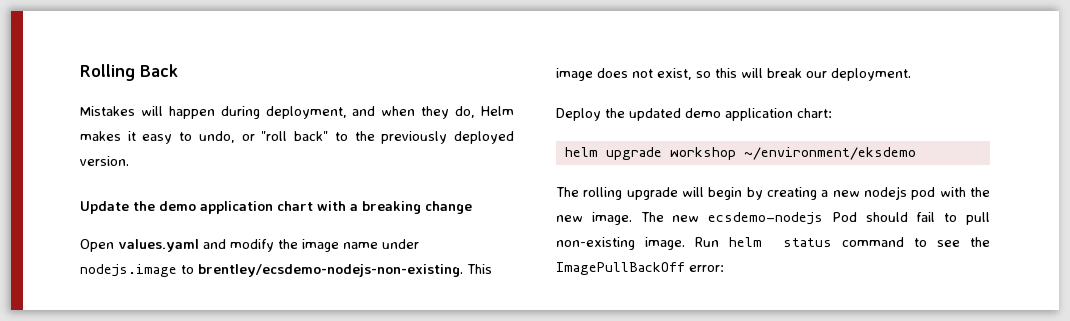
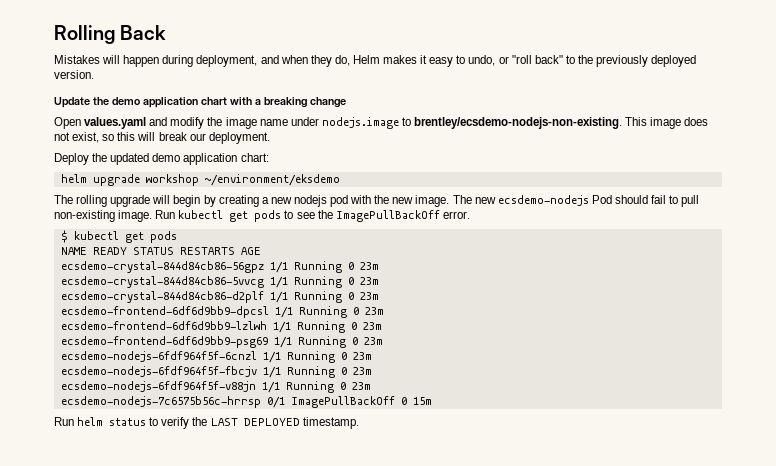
- Run helm status command to see the ImagePullBackOff error:
+ Run kubectl get pods to see the ImagePullBackOff error.
+ $ kubectl get pods
+ NAME READY STATUS RESTARTS AGE
+ ecsdemo-crystal-844d84cb86-56gpz 1/1 Running 0 23m
+ ecsdemo-crystal-844d84cb86-5vvcg 1/1 Running 0 23m
+ ecsdemo-crystal-844d84cb86-d2plf 1/1 Running 0 23m
+ ecsdemo-frontend-6df6d9bb9-dpcsl 1/1 Running 0 23m
+ ecsdemo-frontend-6df6d9bb9-lzlwh 1/1 Running 0 23m
+ ecsdemo-frontend-6df6d9bb9-psg69 1/1 Running 0 23m
+ ecsdemo-nodejs-6fdf964f5f-6cnzl 1/1 Running 0 23m
+ ecsdemo-nodejs-6fdf964f5f-fbcjv 1/1 Running 0 23m
+ ecsdemo-nodejs-6fdf964f5f-v88jn 1/1 Running 0 23m
+ ecsdemo-nodejs-7c6575b56c-hrrsp 0/1 ImagePullBackOff 0 15m
+ Run helm status to verify the LAST DEPLOYED timestamp.

